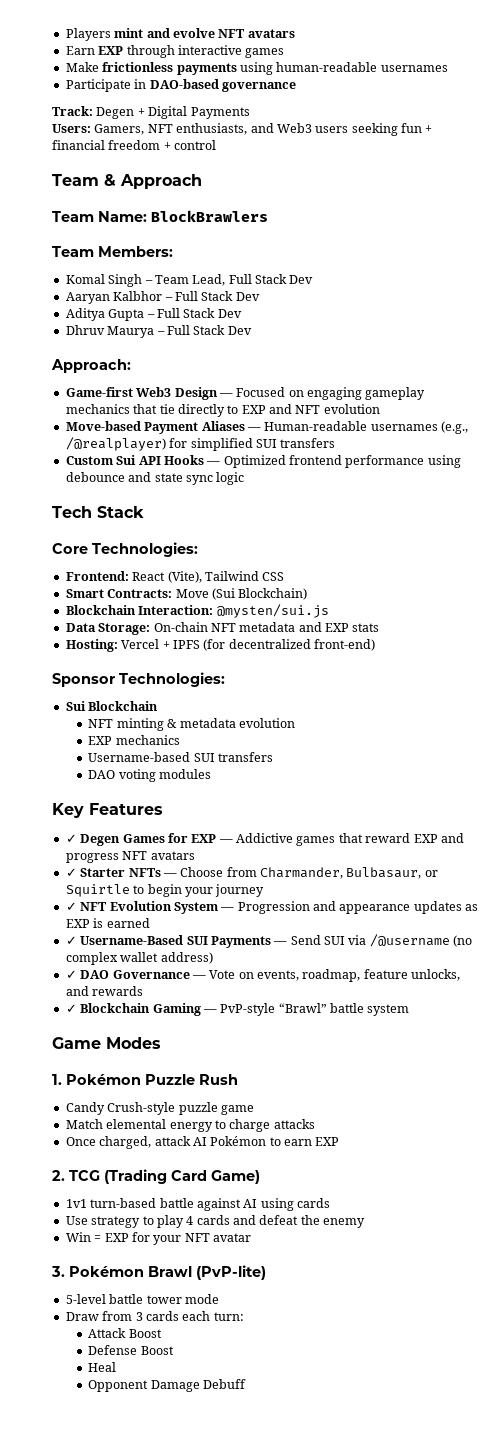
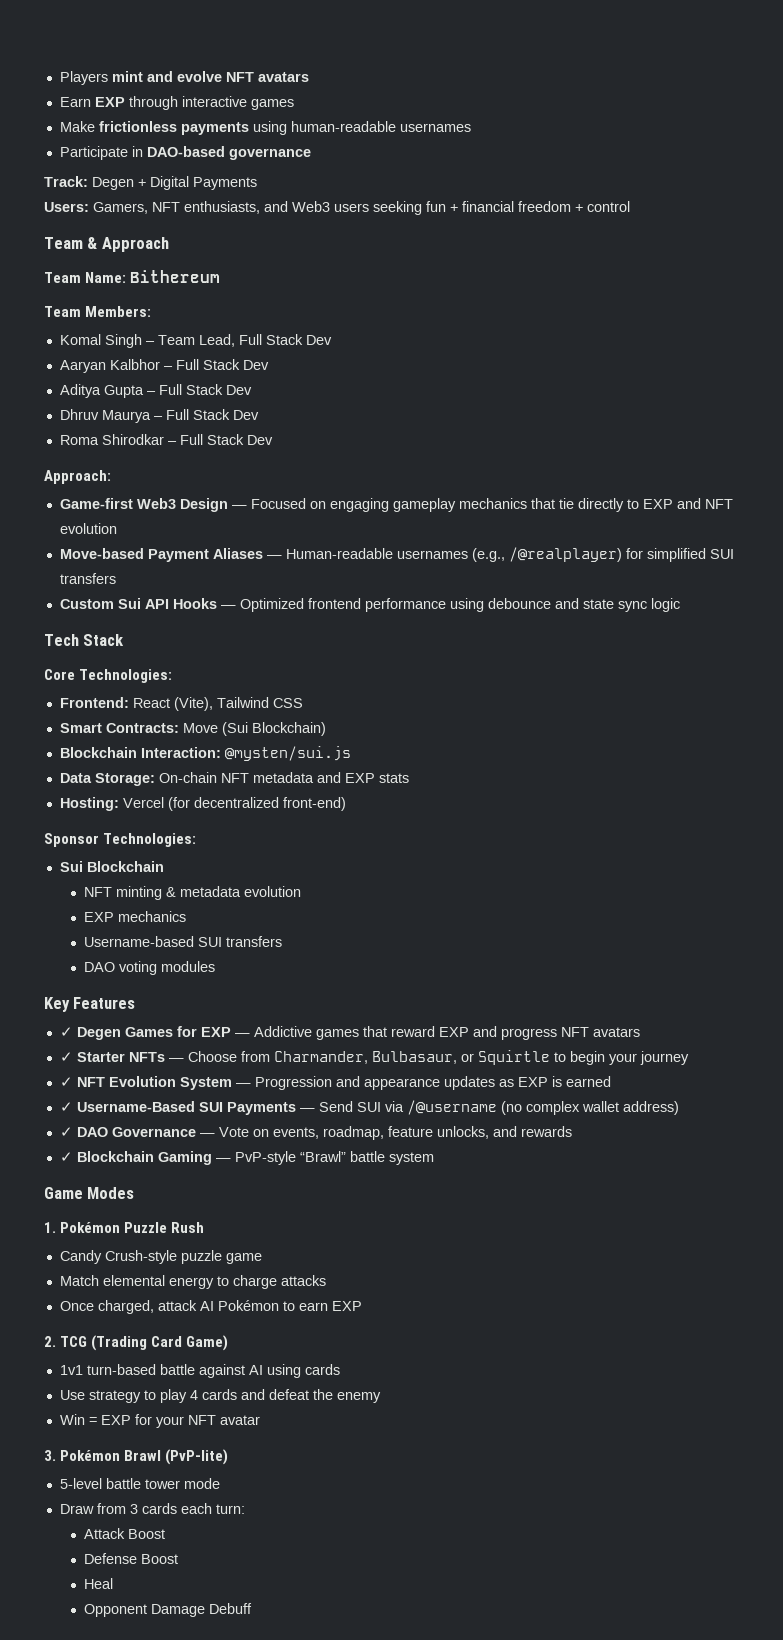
- Team Name: BlockBrawlers
+ Team Name: Bithereum
+ Roma Shirodkar – Full Stack Dev
- Hosting: Vercel + IPFS (for decentralized front-end)
+ Hosting: Vercel (for decentralized front-end)

